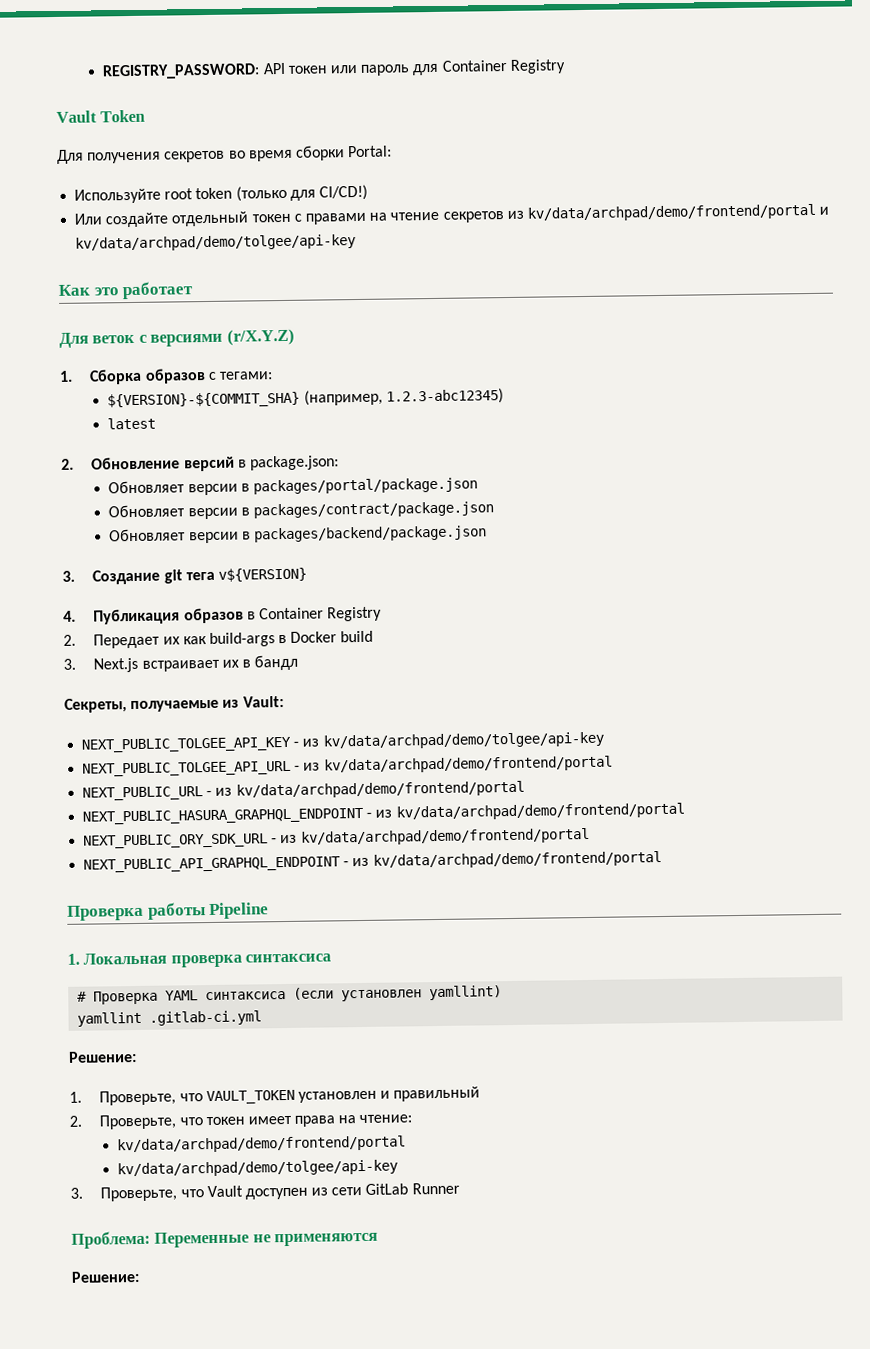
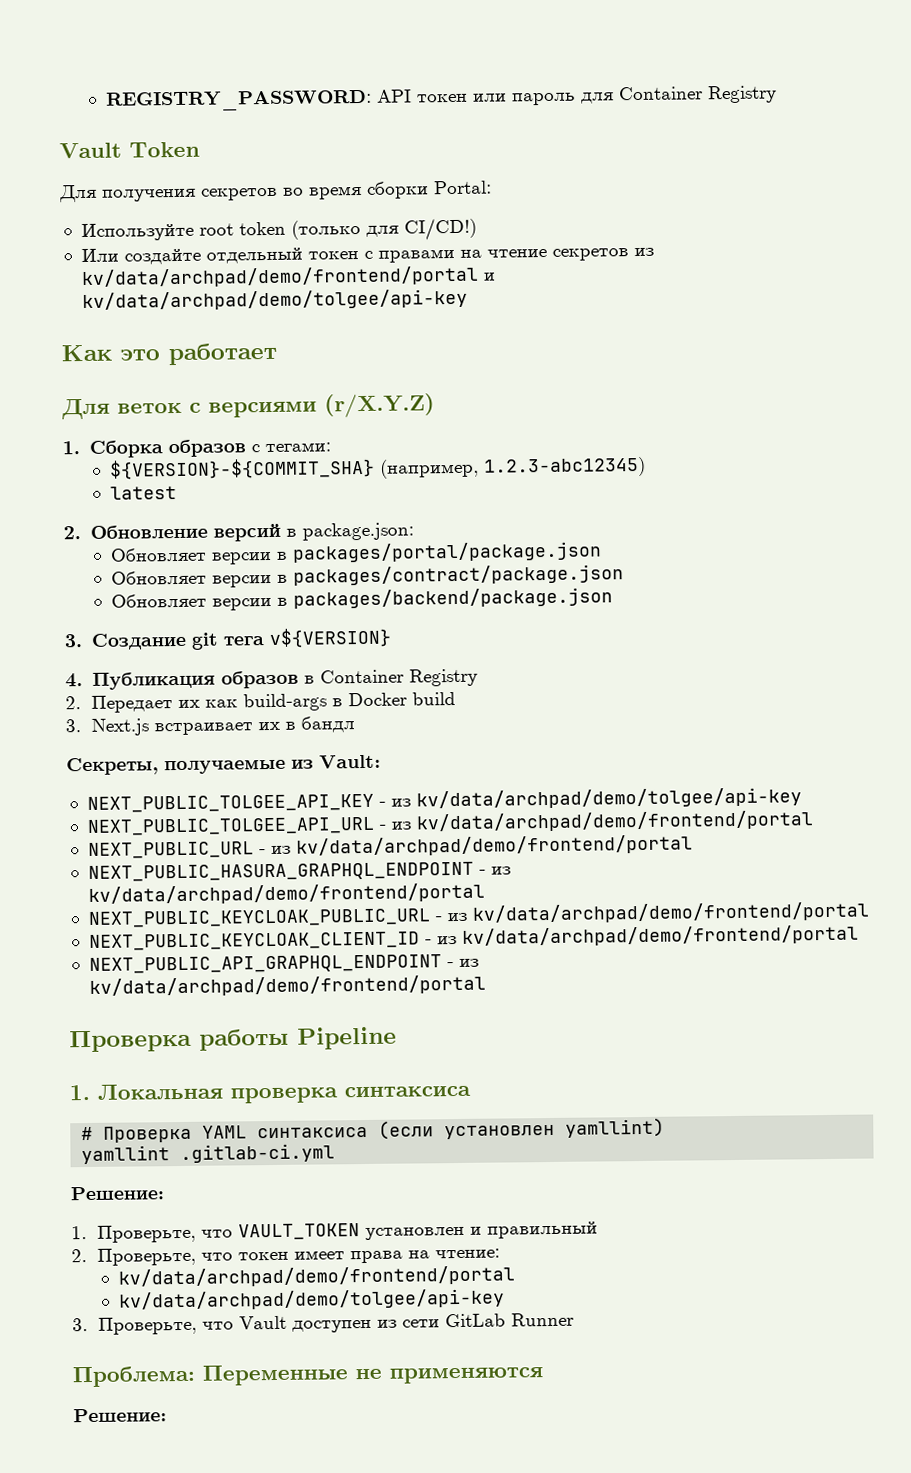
- NEXT_PUBLIC_ORY_SDK_URL - из kv/data/archpad/demo/frontend/portal
+ NEXT_PUBLIC_KEYCLOAK_PUBLIC_URL - из kv/data/archpad/demo/frontend/portal
+ NEXT_PUBLIC_KEYCLOAK_CLIENT_ID - из kv/data/archpad/demo/frontend/portal

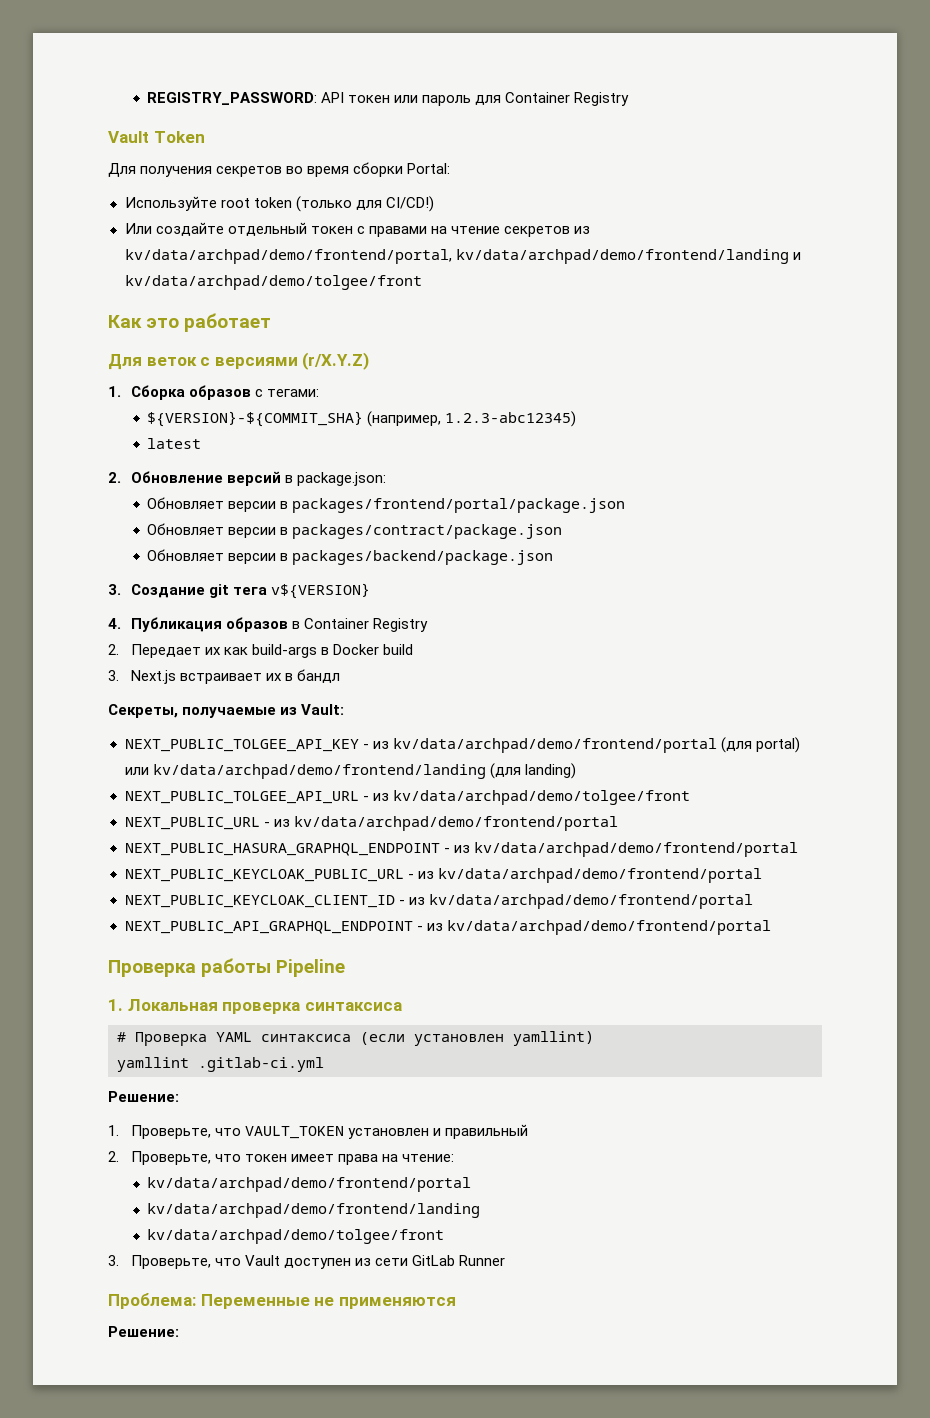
- Или создайте отдельный токен с правами на чтение секретов из kv/data/archpad/demo/frontend/portal и kv/data/archpad/demo/tolgee/api-key
+ Или создайте отдельный токен с правами на чтение секретов из kv/data/archpad/demo/frontend/portal, kv/data/archpad/demo/frontend/landing и kv/data/archpad/demo/tolgee/front
- Обновляет версии в packages/portal/package.json
+ Обновляет версии в packages/frontend/portal/package.json
- NEXT_PUBLIC_TOLGEE_API_KEY - из kv/data/archpad/demo/tolgee/api-key
+ NEXT_PUBLIC_TOLGEE_API_KEY - из kv/data/archpad/demo/frontend/portal (для portal) или kv/data/archpad/demo/frontend/landing (для landing)
- NEXT_PUBLIC_TOLGEE_API_URL - из kv/data/archpad/demo/frontend/portal
+ NEXT_PUBLIC_TOLGEE_API_URL - из kv/data/archpad/demo/tolgee/front
  2. Проверьте, что токен имеет права на чтение:
  kv/data/archpad/demo/frontend/portal
- kv/data/archpad/demo/tolgee/api-key
+ kv/data/archpad/demo/frontend/landing
+ kv/data/archpad/demo/tolgee/front

